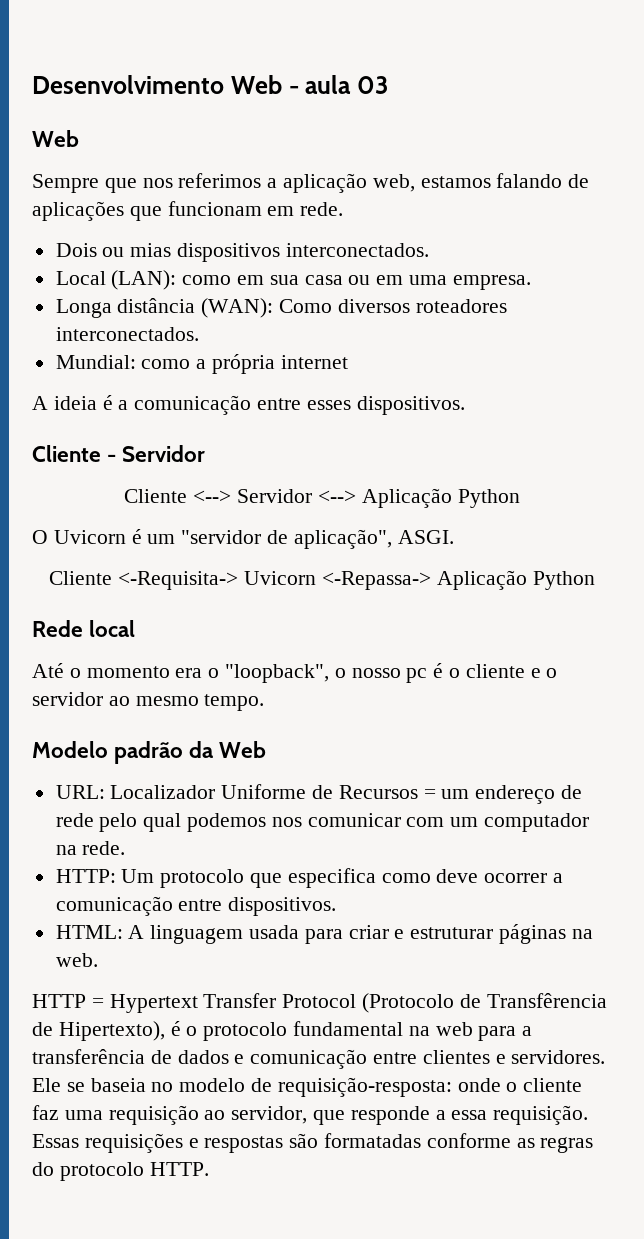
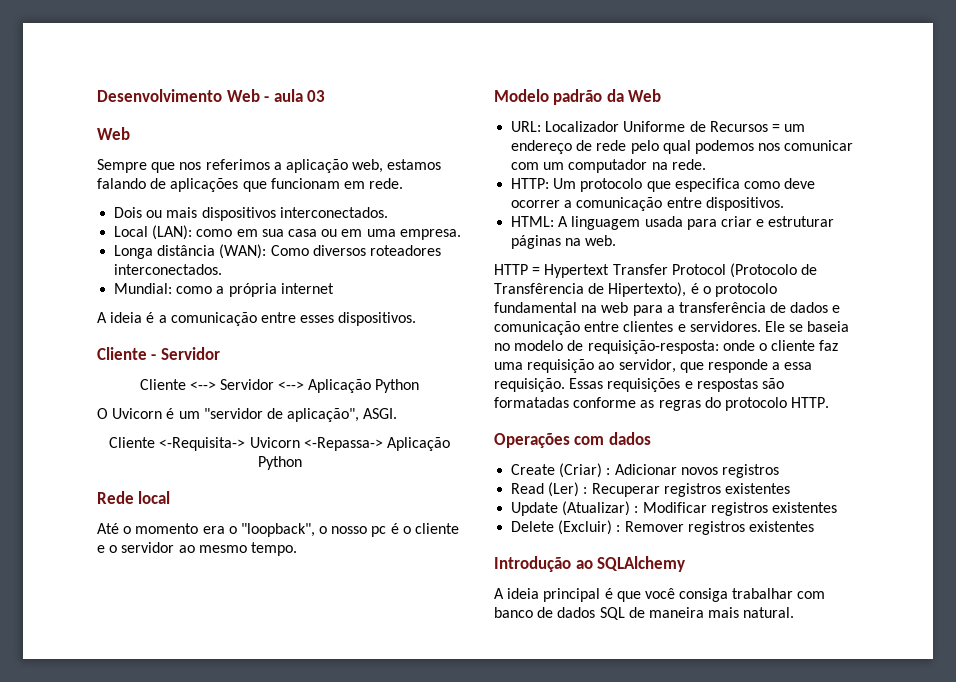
- Dois ou mias dispositivos interconectados.
+ Dois ou mais dispositivos interconectados.
+ Operações com dados
+ Create (Criar) : Adicionar novos registros
+ Read (Ler) : Recuperar registros existentes
+ Update (Atualizar) : Modificar registros existentes
+ Delete (Excluir) : Remover registros existentes
+ Introdução ao SQLAlchemy
+ A ideia principal é que você consiga trabalhar com banco de dados SQL de maneira mais natural.

